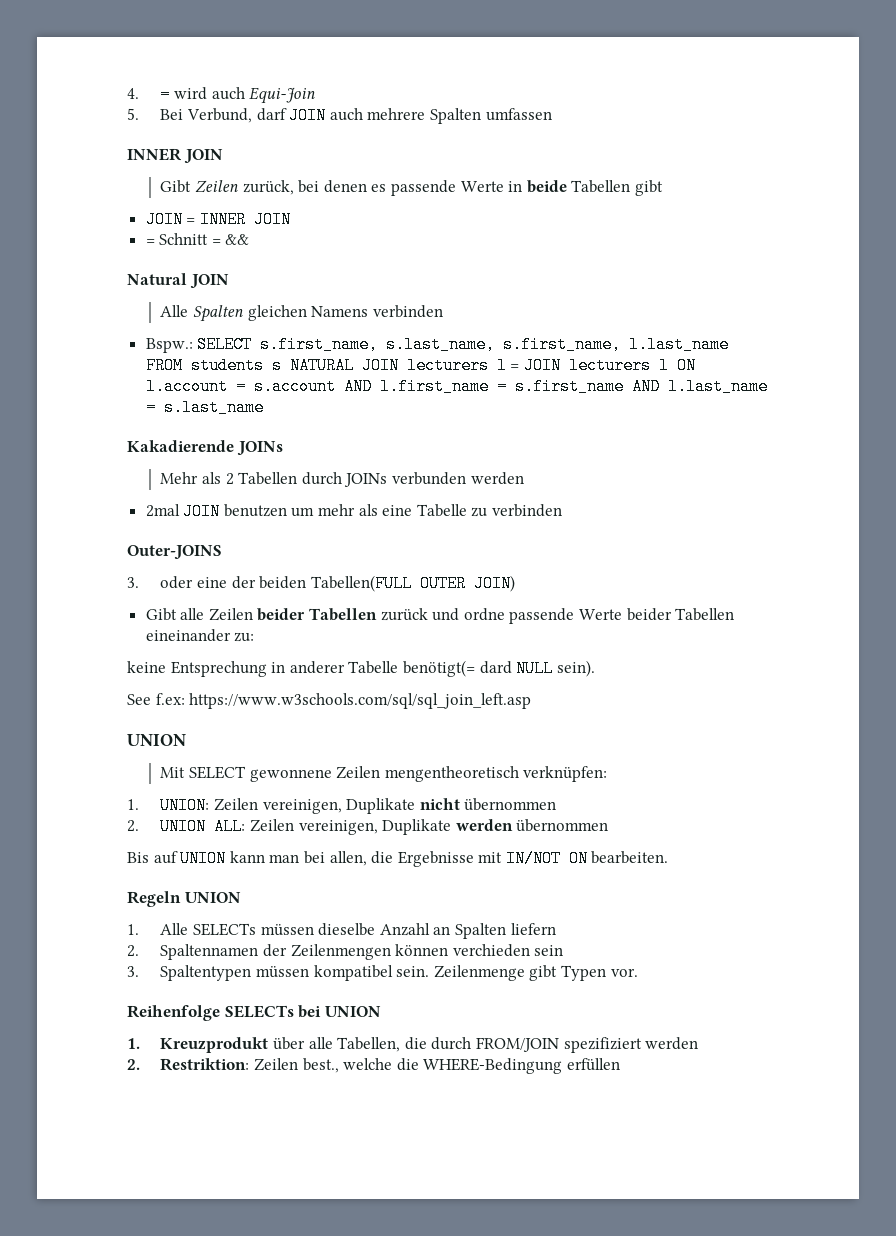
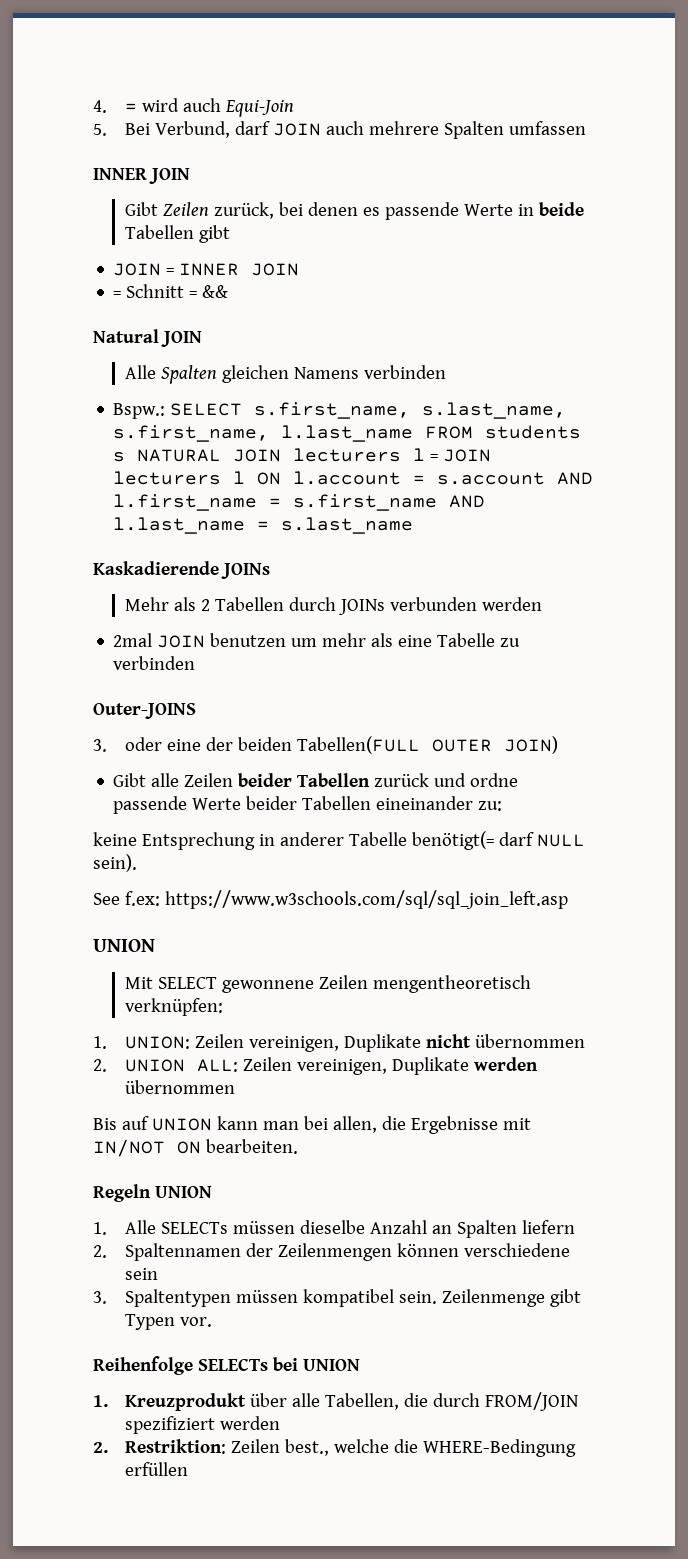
- Kakadierende JOINs
+ Kaskadierende JOINs
- keine Entsprechung in anderer Tabelle benötigt(= dard NULL sein).
+ keine Entsprechung in anderer Tabelle benötigt(= darf NULL sein).
- 2. Spaltennamen der Zeilenmengen können verchieden sein
+ 2. Spaltennamen der Zeilenmengen können verschiedene sein

